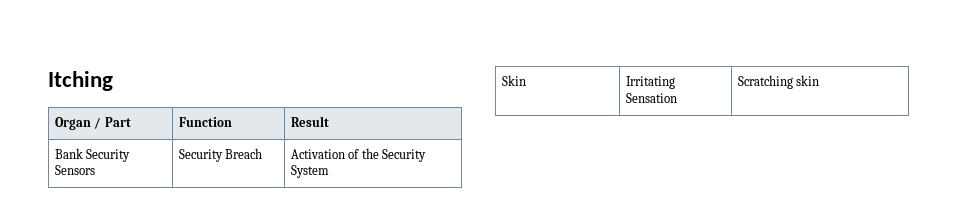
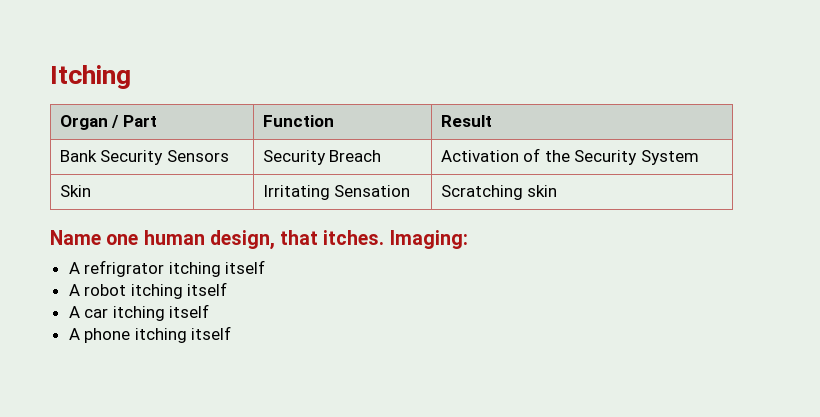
+ Name one human design, that itches. Imaging:
+ A refrigrator itching itself
+ A robot itching itself
+ A car itching itself
+ A phone itching itself

